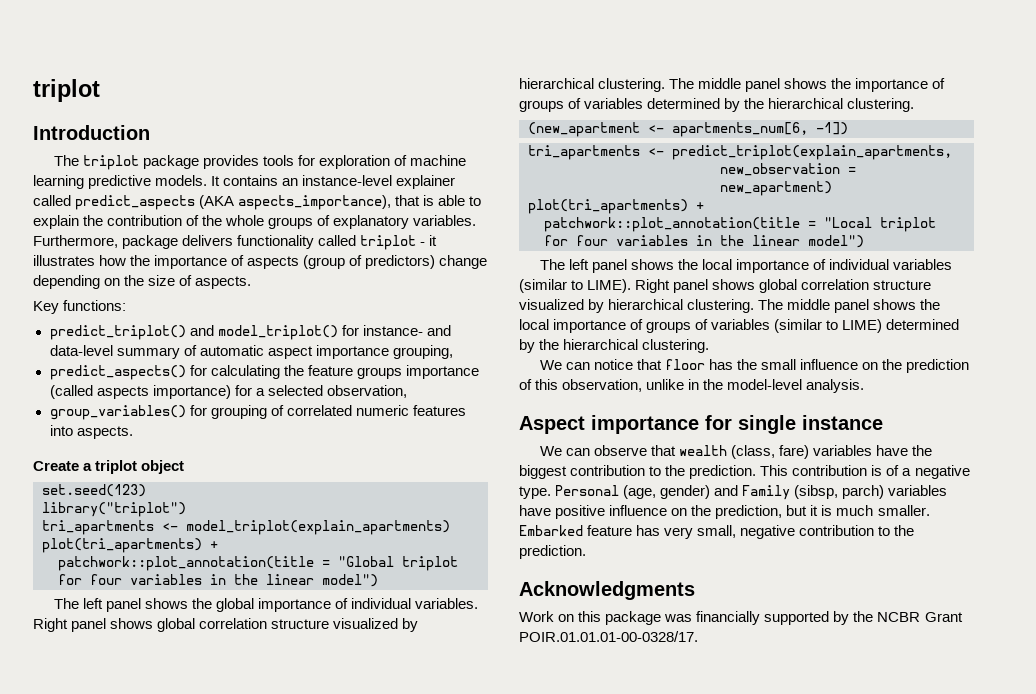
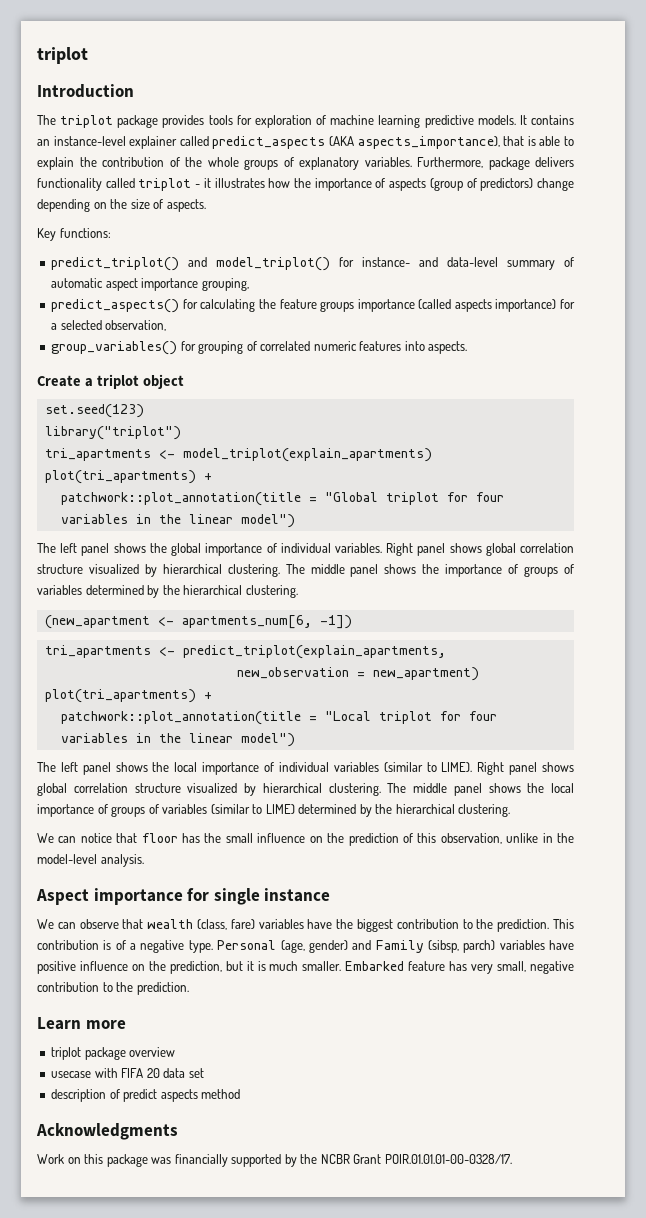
+ Learn more
+ triplot package overview
+ usecase with FIFA 20 data set
+ description of predict aspects method

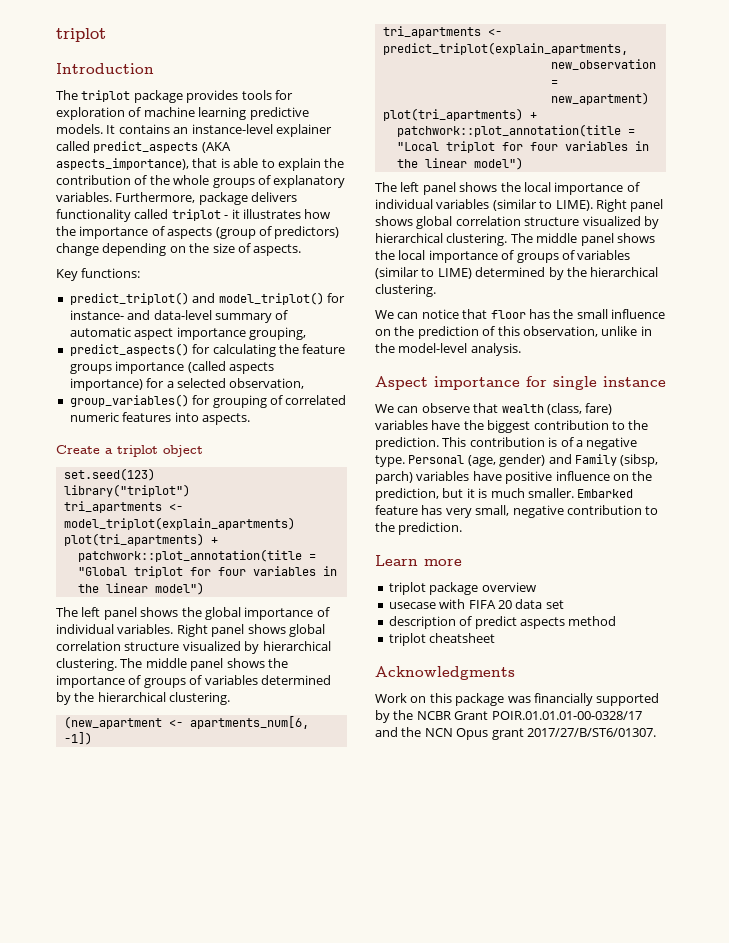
+ triplot cheatsheet
- Work on this package was financially supported by the NCBR Grant POIR.01.01.01-00-0328/17.
+ Work on this package was financially supported by the NCBR Grant POIR.01.01.01-00-0328/17 and the NCN Opus grant 2017/27/B/ST6/01307.

